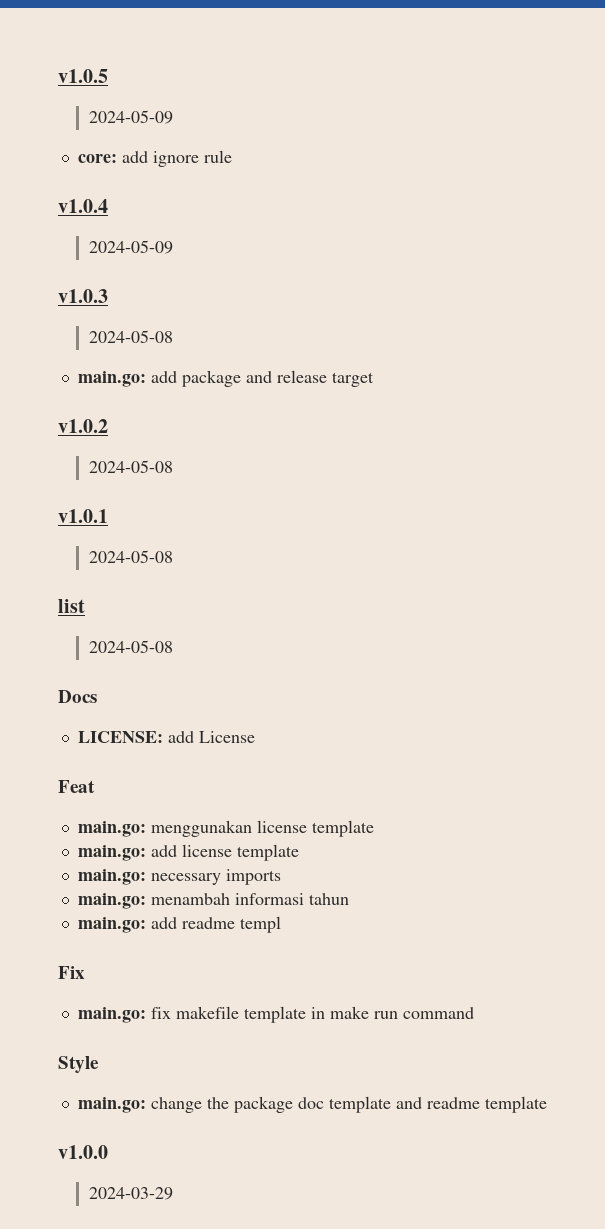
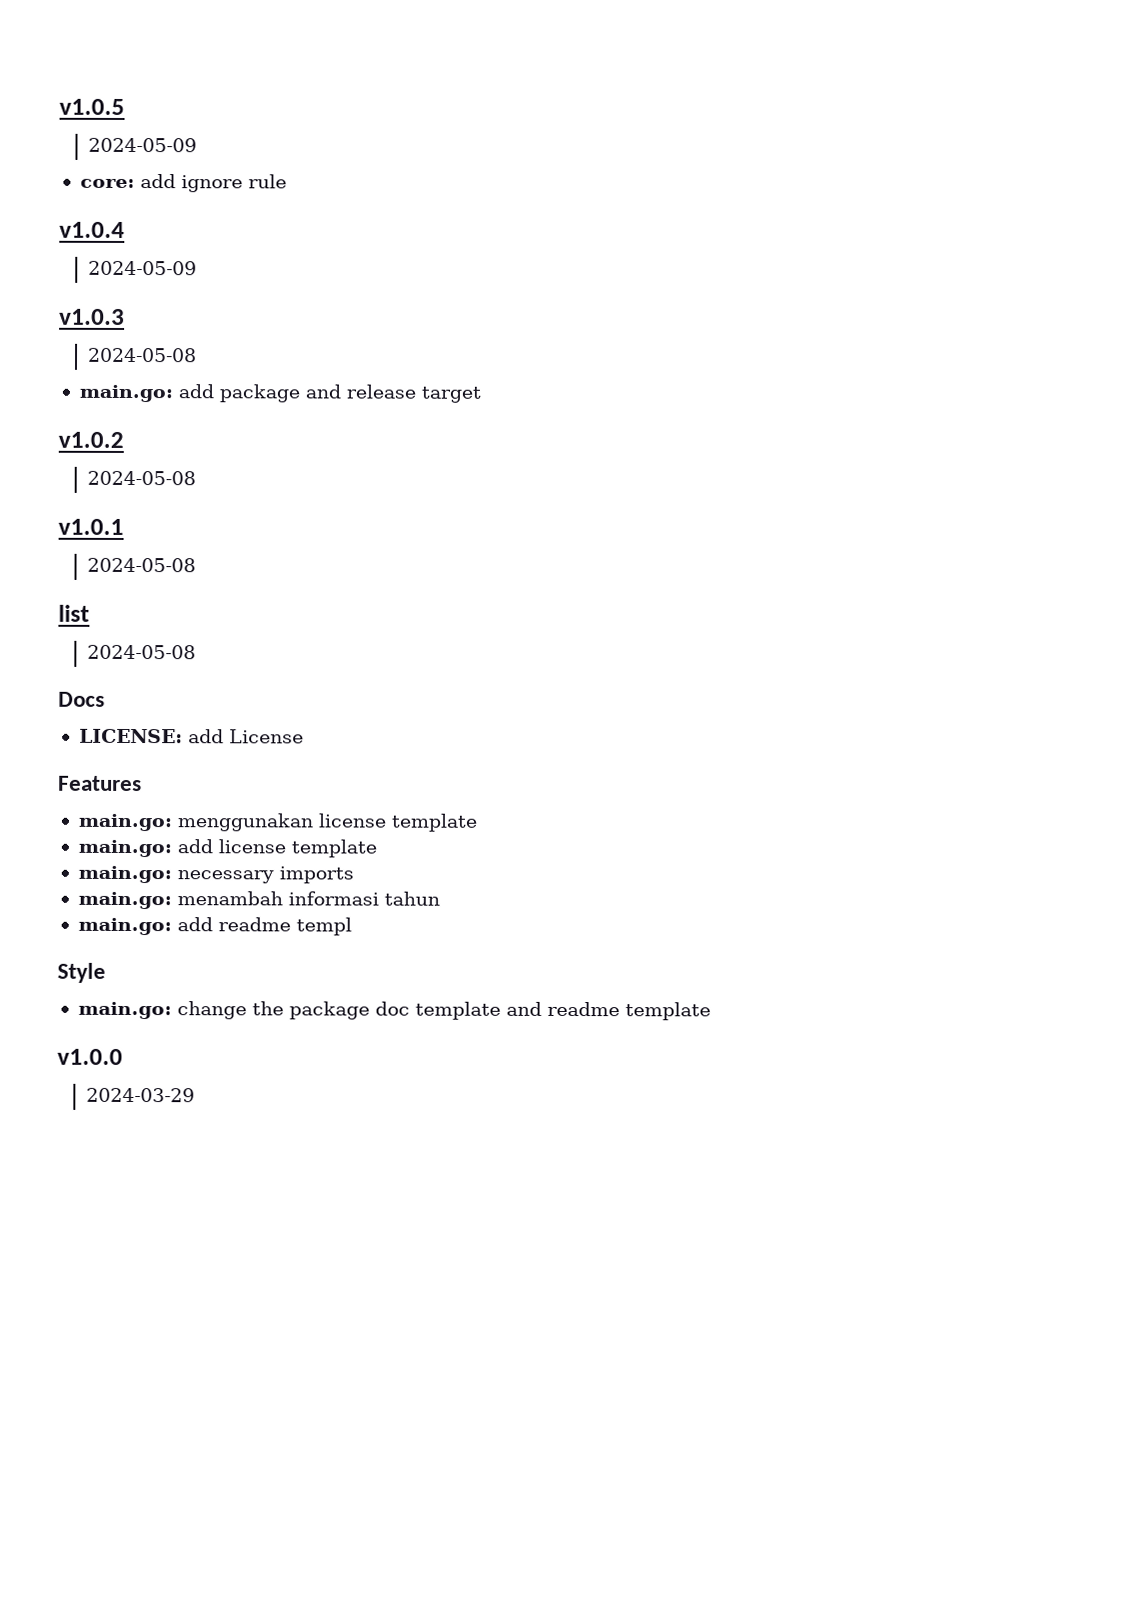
- Feat
+ Features
- Fix
- main.go: fix makefile template in make run command

